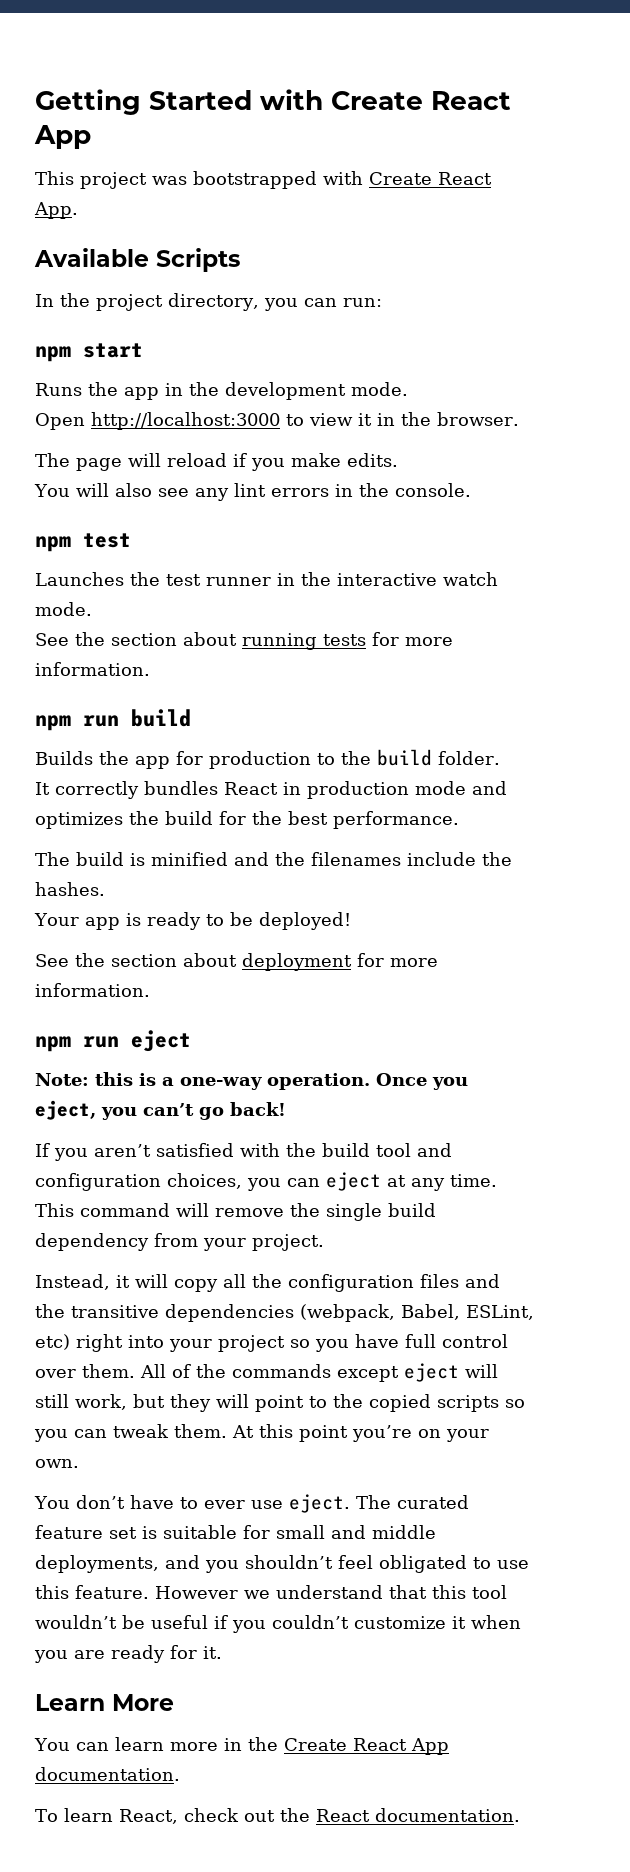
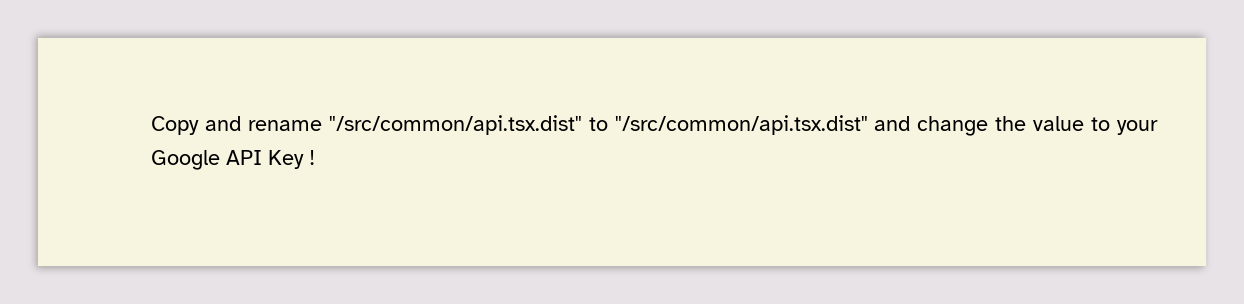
- Getting Started with Create React App
- This project was bootstrapped with Create React App.
- Available Scripts
- In the project directory, you can run:
- npm start
- Runs the app in the development mode.
- Open http://localhost:3000 to view it in the browser.
- The page will reload if you make edits.
- You will also see any lint errors in the console.
- npm test
- Launches the test runner in the interactive watch mode.
- See the section about running tests for more information.
- npm run build
- Builds the app for production to the build folder.
- It correctly bundles React in production mode and optimizes the build for the best performance.
- The build is minified and the filenames include the hashes.
- Your app is ready to be deployed!
- See the section about deployment for more information.
- npm run eject
- Note: this is a one-way operation. Once you eject, you can’t go back!
- If you aren’t satisfied with the build tool and configuration choices, you can eject at any time. This command will remove the single build dependency from your project.
- Instead, it will copy all the configuration files and the transitive dependencies (webpack, Babel, ESLint, etc) right into your project so you have full control over them. All of the commands except eject will still work, but they will point to the copied scripts so you can tweak them. At this point you’re on your own.
- You don’t have to ever use eject. The curated feature set is suitable for small and middle deployments, and you shouldn’t feel obligated to use this feature. However we understand that this tool wouldn’t be useful if you couldn’t customize it when you are ready for it.
- Learn More
- You can learn more in the Create React App documentation.
- To learn React, check out the React documentation.
+ Copy and rename "/src/common/api.tsx.dist" to "/src/common/api.tsx.dist" and change the value to your Google API Key !

